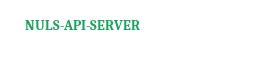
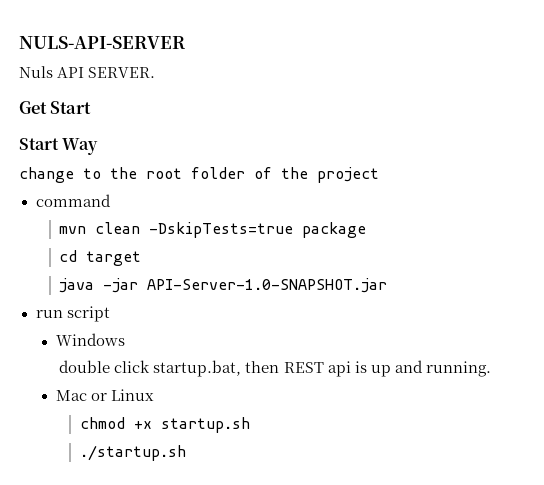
+ Nuls API SERVER.
+ Get Start
+ Start Way
+ change to the root folder of the project
+ command
+ mvn clean -DskipTests=true package
+ cd target
+ java -jar API-Server-1.0-SNAPSHOT.jar
+ run script
+ Windows
+ double click startup.bat, then REST api is up and running.
+ Mac or Linux
+ chmod +x startup.sh
+ ./startup.sh

